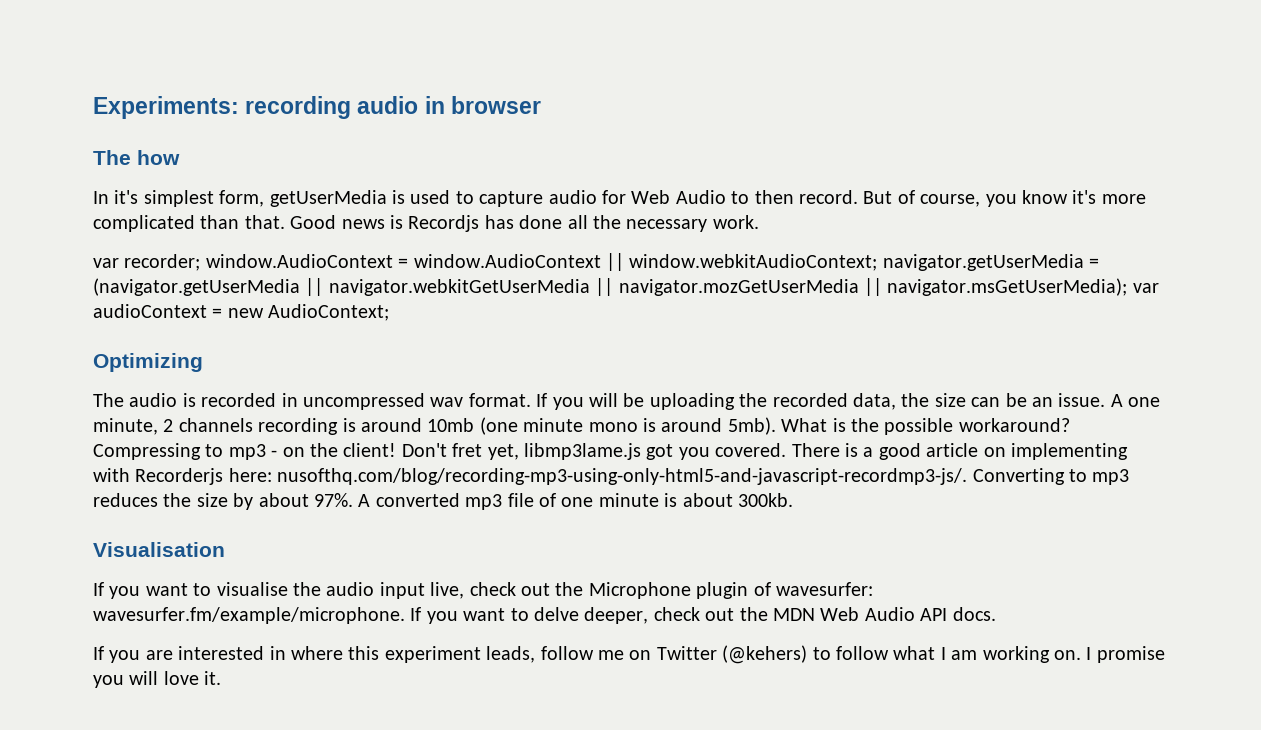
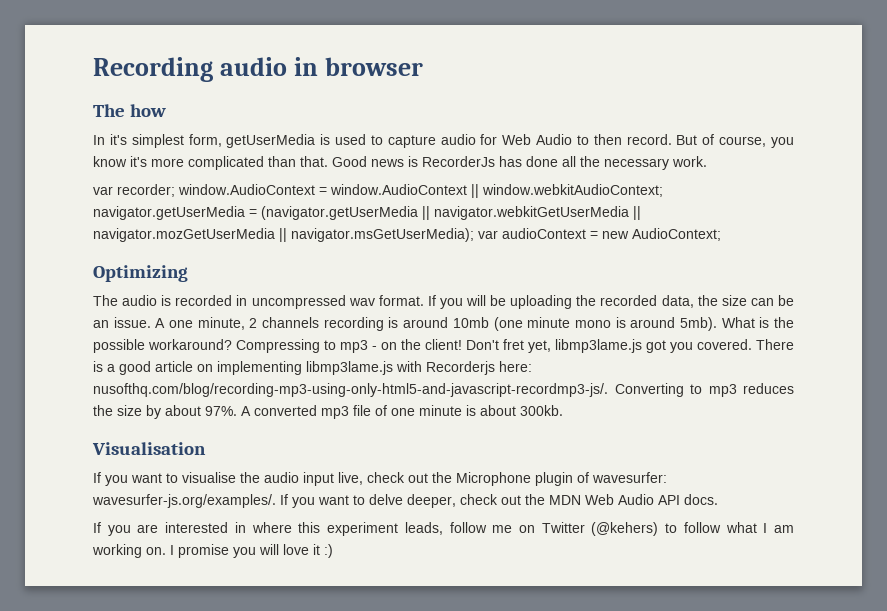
- Experiments: recording audio in browser
+ Recording audio in browser
- Good news is Recordjs has done all the necessary work.
+ Good news is RecorderJs has done all the necessary work.
- There is a good article on implementing with Recorderjs here: nusofthq.com/blog/recording-mp3-using-only-html5-and-javascript-recordmp3-js/. Converting to mp3 reduces the size by about 97%.
+ There is a good article on implementing libmp3lame.js with Recorderjs here: nusofthq.com/blog/recording-mp3-using-only-html5-and-javascript-recordmp3-js/. Converting to mp3 reduces the size by about 97%.
- If you want to visualise the audio input live, check out the Microphone plugin of wavesurfer: wavesurfer.fm/example/microphone. If you want to delve deeper, check out the MDN Web Audio API docs.
+ If you want to visualise the audio input live, check out the Microphone plugin of wavesurfer: wavesurfer-js.org/examples/. If you want to delve deeper, check out the MDN Web Audio API docs.
- I promise you will love it.
+ I promise you will love it :)

